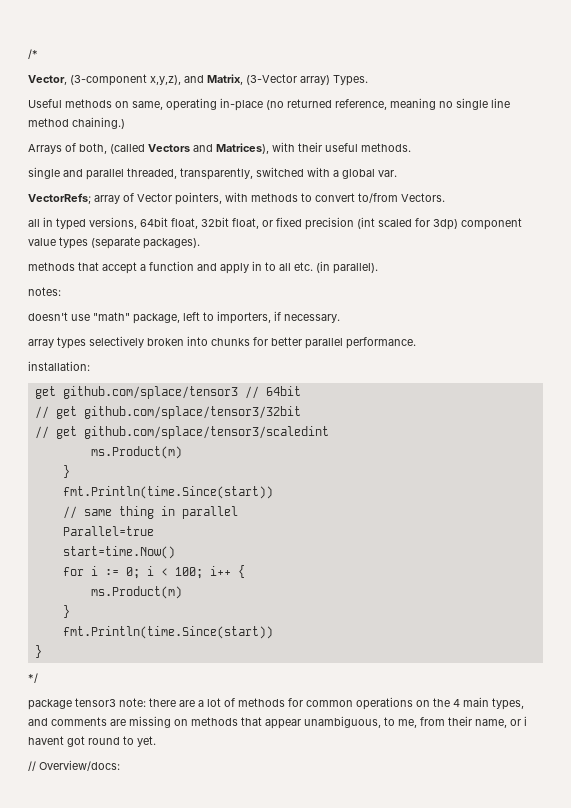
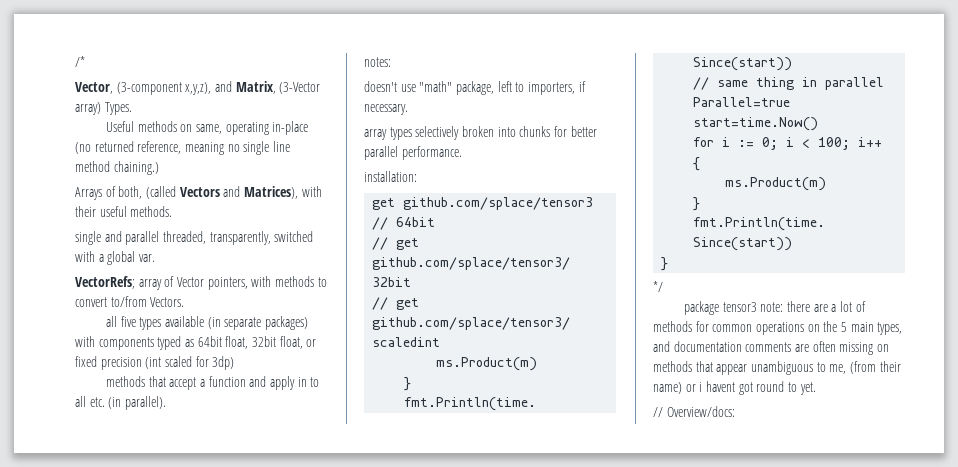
- all in typed versions, 64bit float, 32bit float, or fixed precision (int scaled for 3dp) component value types (separate packages).
+ all five types available (in separate packages) with components typed as 64bit float, 32bit float, or fixed precision (int scaled for 3dp)
- package tensor3 note: there are a lot of methods for common operations on the 4 main types, and comments are missing on methods that appear unambiguous, to me, from their name, or i havent got round to yet.
+ package tensor3 note: there are a lot of methods for common operations on the 5 main types, and documentation comments are often missing on methods that appear unambiguous to me, (from their name) or i havent got round to yet.

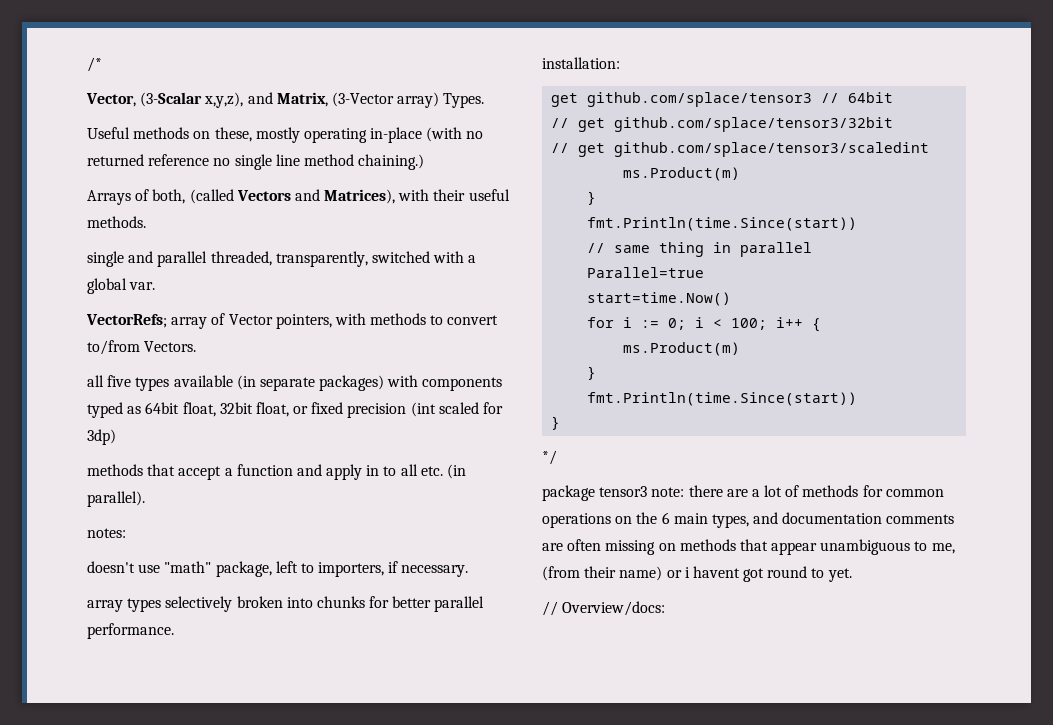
- Vector, (3-component x,y,z), and Matrix, (3-Vector array) Types.
+ Vector, (3-Scalar x,y,z), and Matrix, (3-Vector array) Types.
- Useful methods on same, operating in-place (no returned reference, meaning no single line method chaining.)
+ Useful methods on these, mostly operating in-place (with no returned reference no single line method chaining.)
- package tensor3 note: there are a lot of methods for common operations on the 5 main types, and documentation comments are often missing on methods that appear unambiguous to me, (from their name) or i havent got round to yet.
+ package tensor3 note: there are a lot of methods for common operations on the 6 main types, and documentation comments are often missing on methods that appear unambiguous to me, (from their name) or i havent got round to yet.

